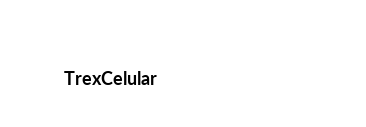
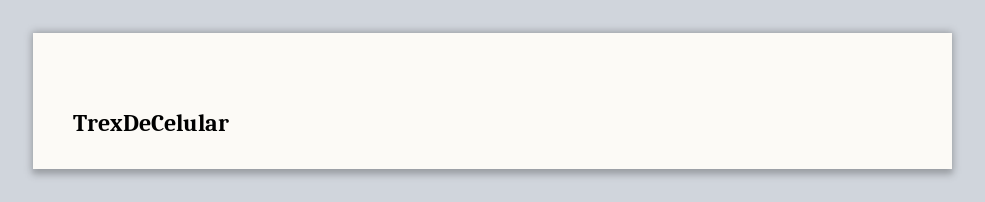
- TrexCelular
+ TrexDeCelular

